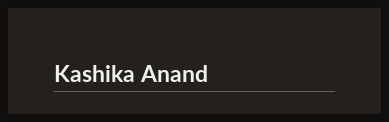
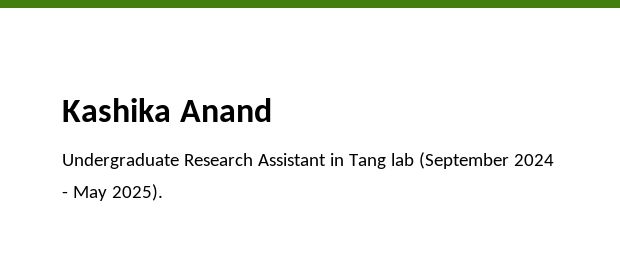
+ Undergraduate Research Assistant in Tang lab (September 2024 - May 2025).

